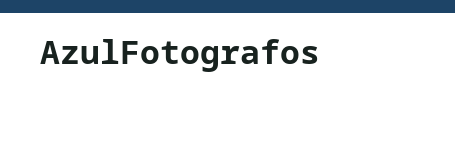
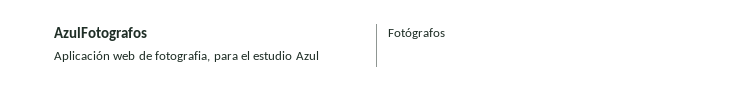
+ Aplicación web de fotografia, para el estudio Azul Fotógrafos

